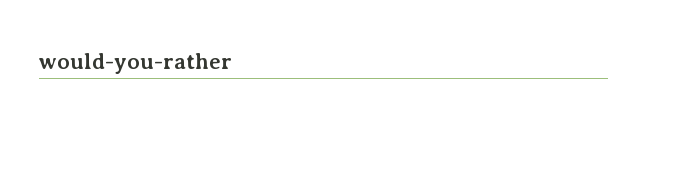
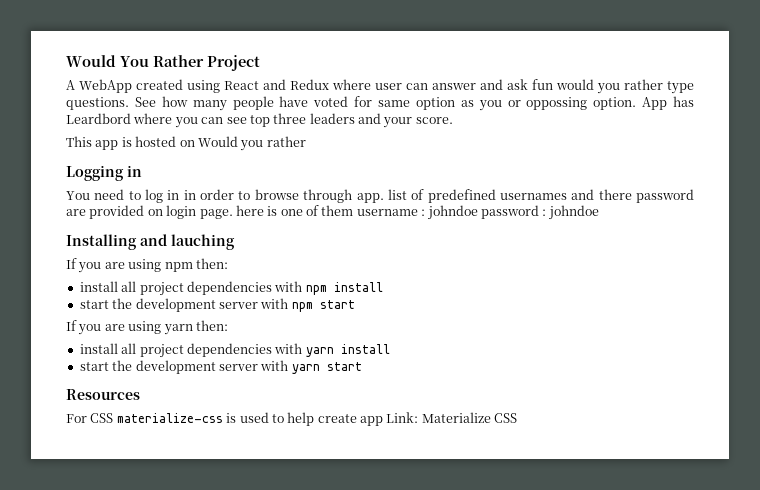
- would-you-rather
+ Would You Rather Project
+ A WebApp created using React and Redux where user can answer and ask fun would you rather type questions. See how many people have voted for same option as you or oppossing option. App has Leardbord where you can see top three leaders and your score.
+ This app is hosted on Would you rather
+ Logging in
+ You need to log in in order to browse through app. list of predefined usernames and there password are provided on login page. here is one of them username : johndoe password : johndoe
+ Installing and lauching
+ If you are using npm then:
+ install all project dependencies with npm install
+ start the development server with npm start
+ If you are using yarn then:
+ install all project dependencies with yarn install
+ start the development server with yarn start
+ Resources
+ For CSS materialize-css is used to help create app Link: Materialize CSS

